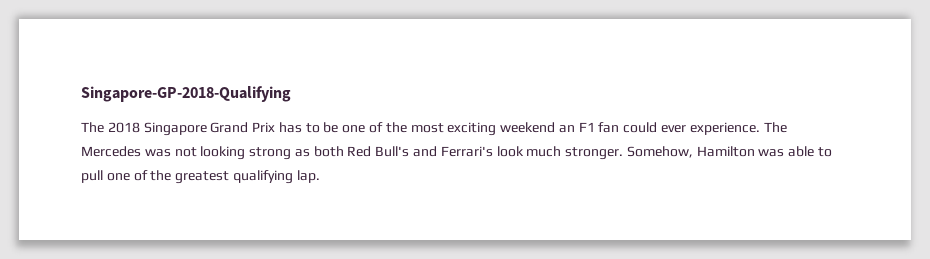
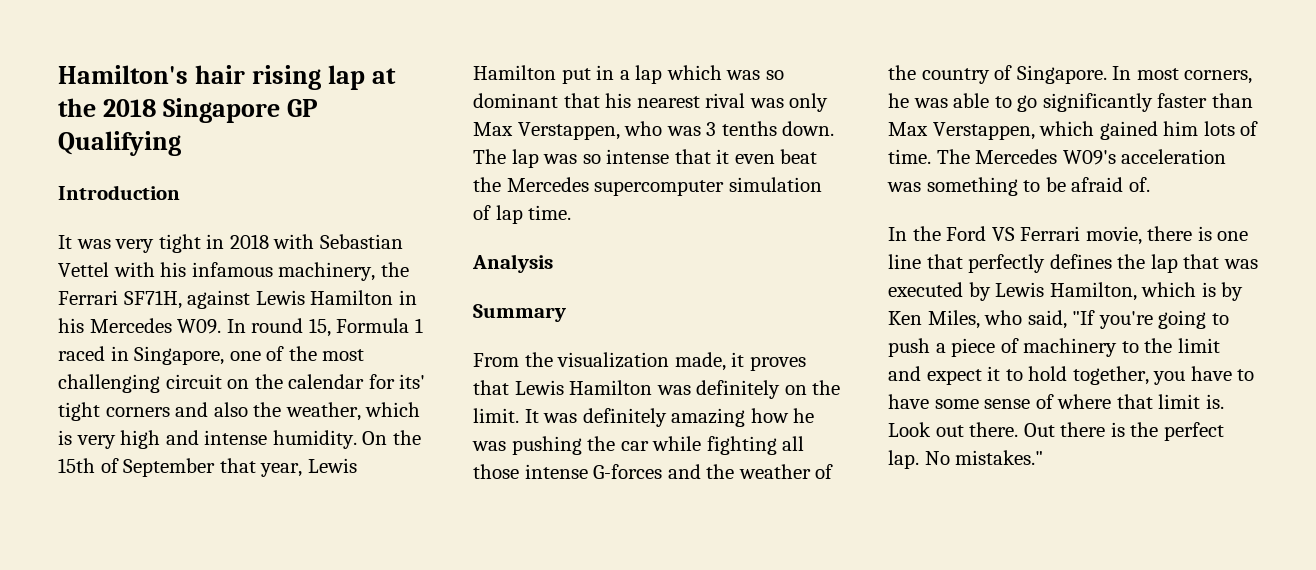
- Singapore-GP-2018-Qualifying
- The 2018 Singapore Grand Prix has to be one of the most exciting weekend an F1 fan could ever experience. The Mercedes was not looking strong as both Red Bull's and Ferrari's look much stronger. Somehow, Hamilton was able to pull one of the greatest qualifying lap.
+ Hamilton's hair rising lap at the 2018 Singapore GP Qualifying
+ Introduction
+ It was very tight in 2018 with Sebastian Vettel with his infamous machinery, the Ferrari SF71H, against Lewis Hamilton in his Mercedes W09. In round 15, Formula 1 raced in Singapore, one of the most challenging circuit on the calendar for its' tight corners and also the weather, which is very high and intense humidity. On the 15th of September that year, Lewis Hamilton put in a lap which was so dominant that his nearest rival was only Max Verstappen, who was 3 tenths down. The lap was so intense that it even beat the Mercedes supercomputer simulation of lap time.
+ Analysis
+ Summary
+ From the visualization made, it proves that Lewis Hamilton was definitely on the limit. It was definitely amazing how he was pushing the car while fighting all those intense G-forces and the weather of the country of Singapore. In most corners, he was able to go significantly faster than Max Verstappen, which gained him lots of time. The Mercedes W09's acceleration was something to be afraid of.
+ In the Ford VS Ferrari movie, there is one line that perfectly defines the lap that was executed by Lewis Hamilton, which is by Ken Miles, who said, "If you're going to push a piece of machinery to the limit and expect it to hold together, you have to have some sense of where that limit is. Look out there. Out there is the perfect lap. No mistakes."

